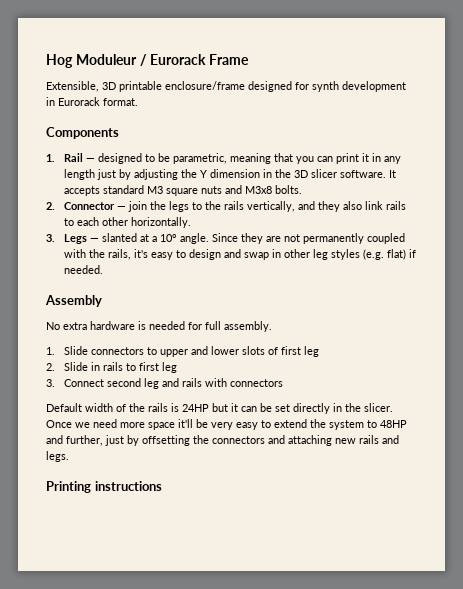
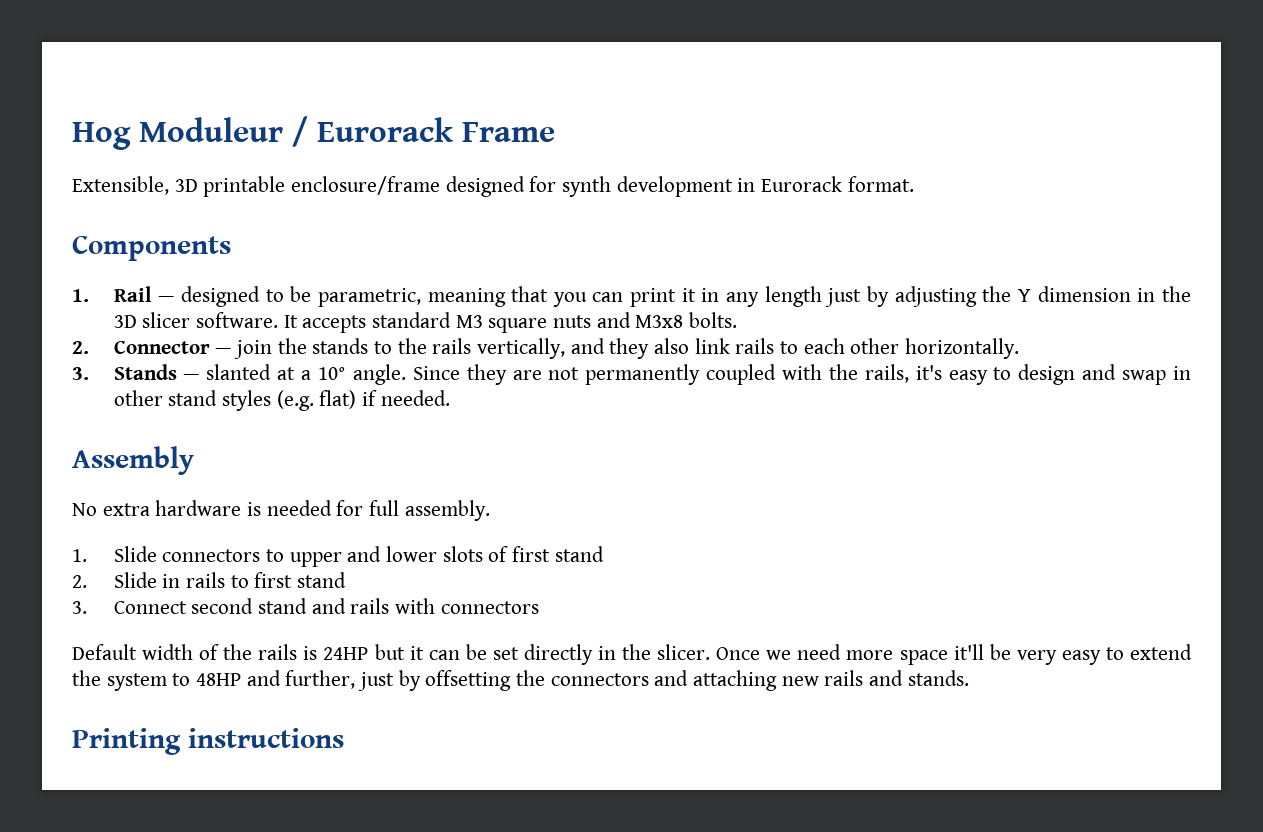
- 2. Connector — join the legs to the rails vertically, and they also link rails to each other horizontally.
+ 2. Connector — join the stands to the rails vertically, and they also link rails to each other horizontally.
- 3. Legs — slanted at a 10° angle.
+ 3. Stands — slanted at a 10° angle.
- Since they are not permanently coupled with the rails, it's easy to design and swap in other leg styles (e.g. flat) if needed.
+ Since they are not permanently coupled with the rails, it's easy to design and swap in other stand styles (e.g. flat) if needed.
- 1. Slide connectors to upper and lower slots of first leg
+ 1. Slide connectors to upper and lower slots of first stand
- 2. Slide in rails to first leg
+ 2. Slide in rails to first stand
- 3. Connect second leg and rails with connectors
+ 3. Connect second stand and rails with connectors
- Once we need more space it'll be very easy to extend the system to 48HP and further, just by offsetting the connectors and attaching new rails and legs.
+ Once we need more space it'll be very easy to extend the system to 48HP and further, just by offsetting the connectors and attaching new rails and stands.

